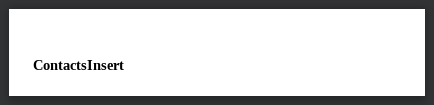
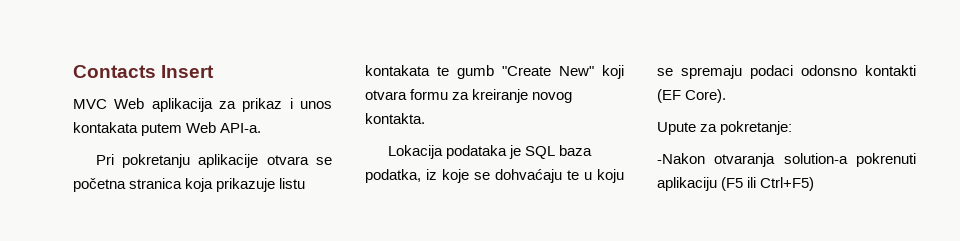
- ContactsInsert
+ Contacts Insert
+ MVC Web aplikacija za prikaz i unos kontakata putem Web API-a.
+ Pri pokretanju aplikacije otvara se početna stranica koja prikazuje listu kontakata te gumb "Create New" koji otvara formu za kreiranje novog kontakta.
+ Lokacija podataka je SQL baza podatka, iz koje se dohvaćaju te u koju se spremaju podaci odonsno kontakti (EF Core).
+ Upute za pokretanje:
+ -Nakon otvaranja solution-a pokrenuti aplikaciju (F5 ili Ctrl+F5)

